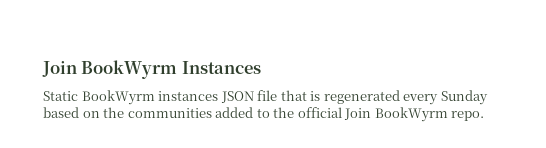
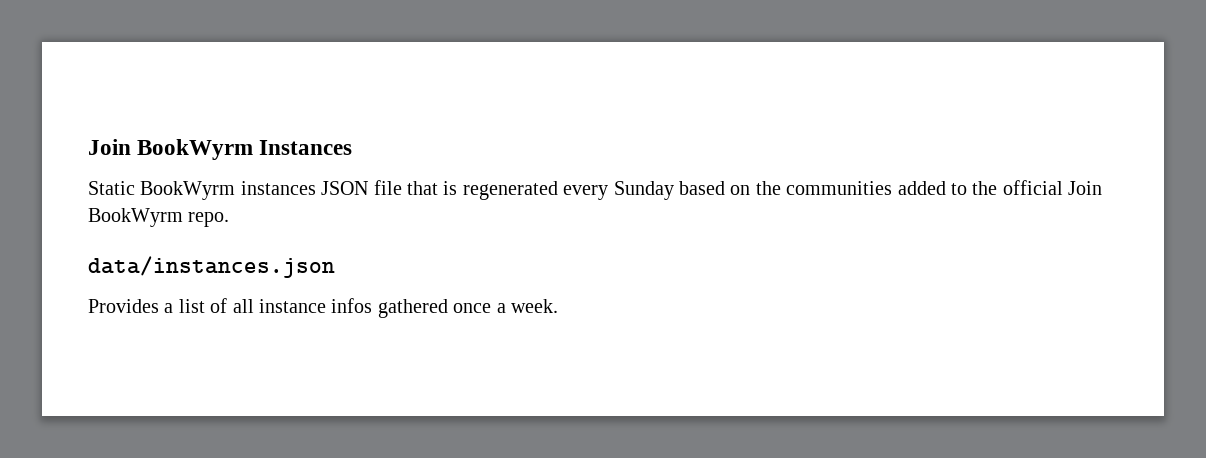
+ data/instances.json
+ Provides a list of all instance infos gathered once a week.

